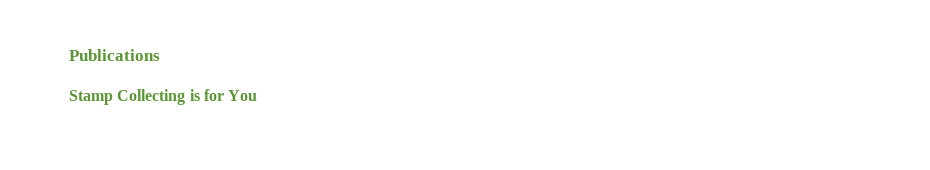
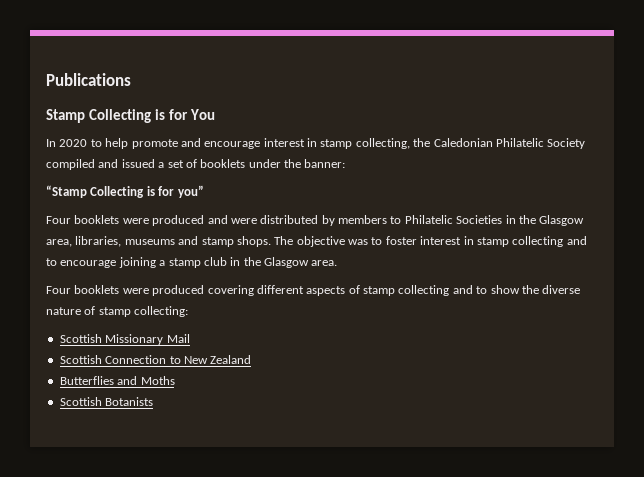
+ In 2020 to help promote and encourage interest in stamp collecting, the Caledonian Philatelic Society compiled and issued a set of booklets under the banner:
+ “Stamp Collecting is for you”
+ Four booklets were produced and were distributed by members to Philatelic Societies in the Glasgow area, libraries, museums and stamp shops. The objective was to foster interest in stamp collecting and to encourage joining a stamp club in the Glasgow area.
+ Four booklets were produced covering different aspects of stamp collecting and to show the diverse nature of stamp collecting:
+ Scottish Missionary Mail
+ Scottish Connection to New Zealand
+ Butterflies and Moths
+ Scottish Botanists

